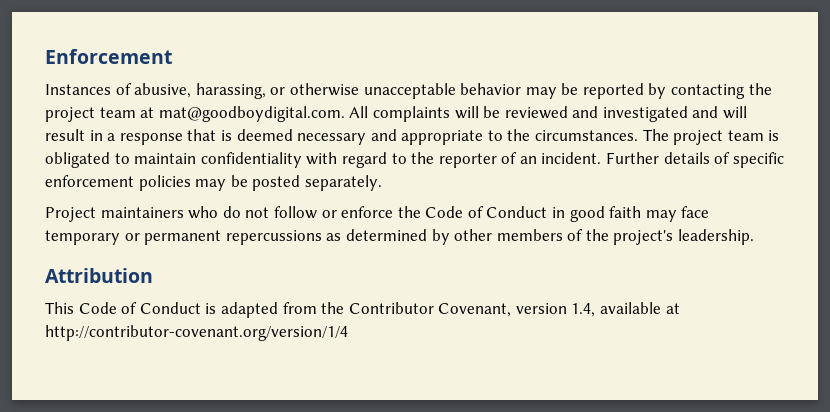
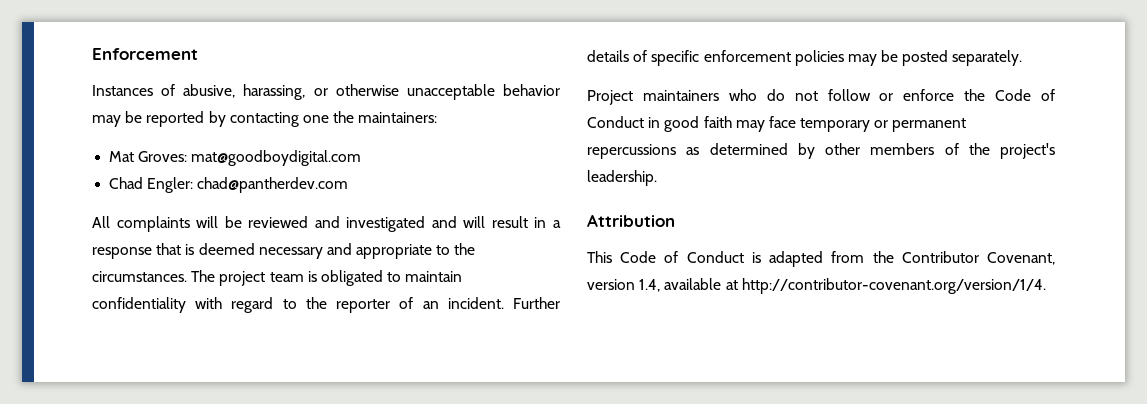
- Instances of abusive, harassing, or otherwise unacceptable behavior may be reported by contacting the project team at mat@goodboydigital.com. All complaints will be reviewed and investigated and will result in a response that is deemed necessary and appropriate to the circumstances.
+ Instances of abusive, harassing, or otherwise unacceptable behavior may be reported by contacting one the maintainers:
+ Mat Groves: mat@goodboydigital.com
+ Chad Engler: chad@pantherdev.com
+ All complaints will be reviewed and investigated and will result in a response that is deemed necessary and appropriate to the circumstances.
- This Code of Conduct is adapted from the Contributor Covenant, version 1.4, available at http://contributor-covenant.org/version/1/4
+ This Code of Conduct is adapted from the Contributor Covenant, version 1.4, available at http://contributor-covenant.org/version/1/4.

